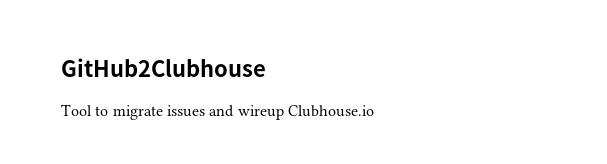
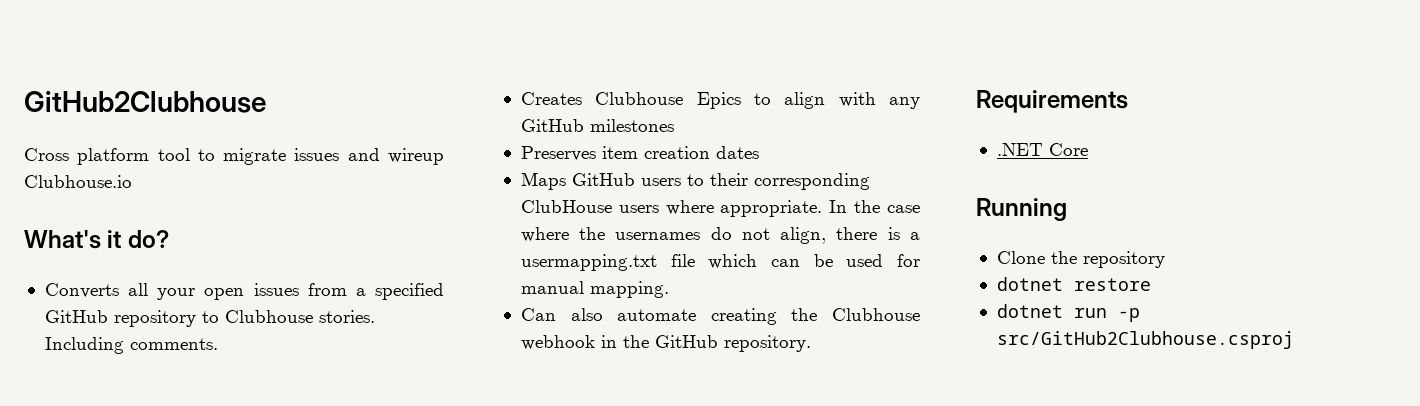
- Tool to migrate issues and wireup Clubhouse.io
+ Cross platform tool to migrate issues and wireup Clubhouse.io
+ What's it do?
+ Converts all your open issues from a specified GitHub repository to Clubhouse stories. Including comments.
+ Creates Clubhouse Epics to align with any GitHub milestones
+ Preserves item creation dates
+ Maps GitHub users to their corresponding ClubHouse users where appropriate. In the case where the usernames do not align, there is a usermapping.txt file which can be used for manual mapping.
+ Can also automate creating the Clubhouse webhook in the GitHub repository.
+ Requirements
+ .NET Core
+ Running
+ Clone the repository
+ dotnet restore
+ dotnet run -p src/GitHub2Clubhouse.csproj

